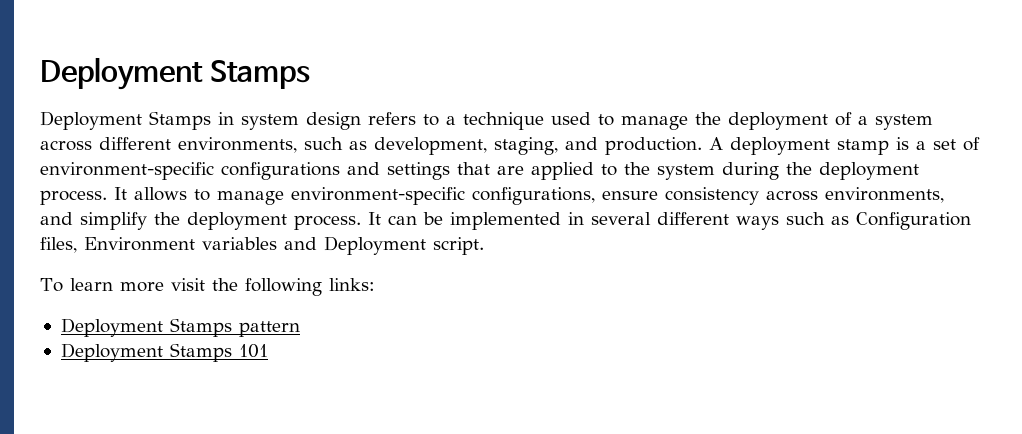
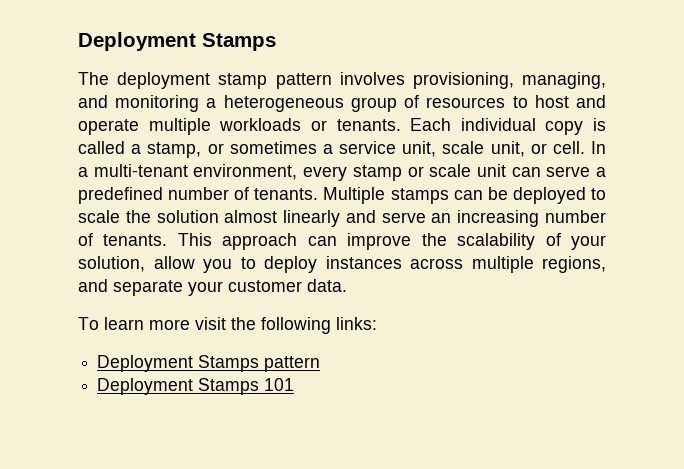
- Deployment Stamps in system design refers to a technique used to manage the deployment of a system across different environments, such as development, staging, and production. A deployment stamp is a set of environment-specific configurations and settings that are applied to the system during the deployment process. It allows to manage environment-specific configurations, ensure consistency across environments, and simplify the deployment process. It can be implemented in several different ways such as Configuration files, Environment variables and Deployment script.
+ The deployment stamp pattern involves provisioning, managing, and monitoring a heterogeneous group of resources to host and operate multiple workloads or tenants. Each individual copy is called a stamp, or sometimes a service unit, scale unit, or cell. In a multi-tenant environment, every stamp or scale unit can serve a predefined number of tenants. Multiple stamps can be deployed to scale the solution almost linearly and serve an increasing number of tenants. This approach can improve the scalability of your solution, allow you to deploy instances across multiple regions, and separate your customer data.

